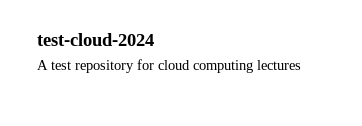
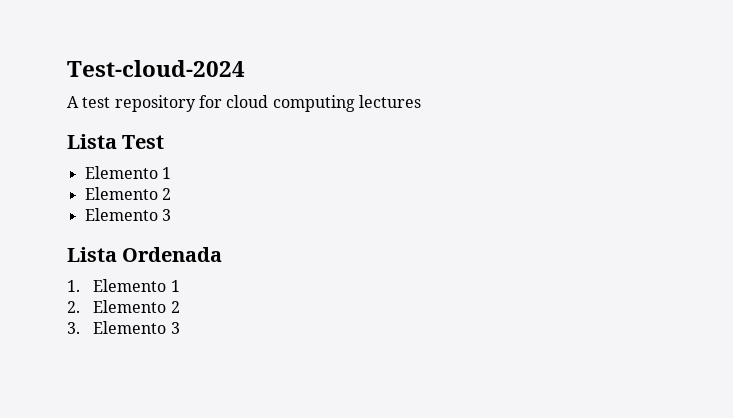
- test-cloud-2024
+ Test-cloud-2024
+ Lista Test
+ Elemento 1
+ Elemento 2
+ Elemento 3
+ Lista Ordenada
+ 1. Elemento 1
+ 2. Elemento 2
+ 3. Elemento 3

